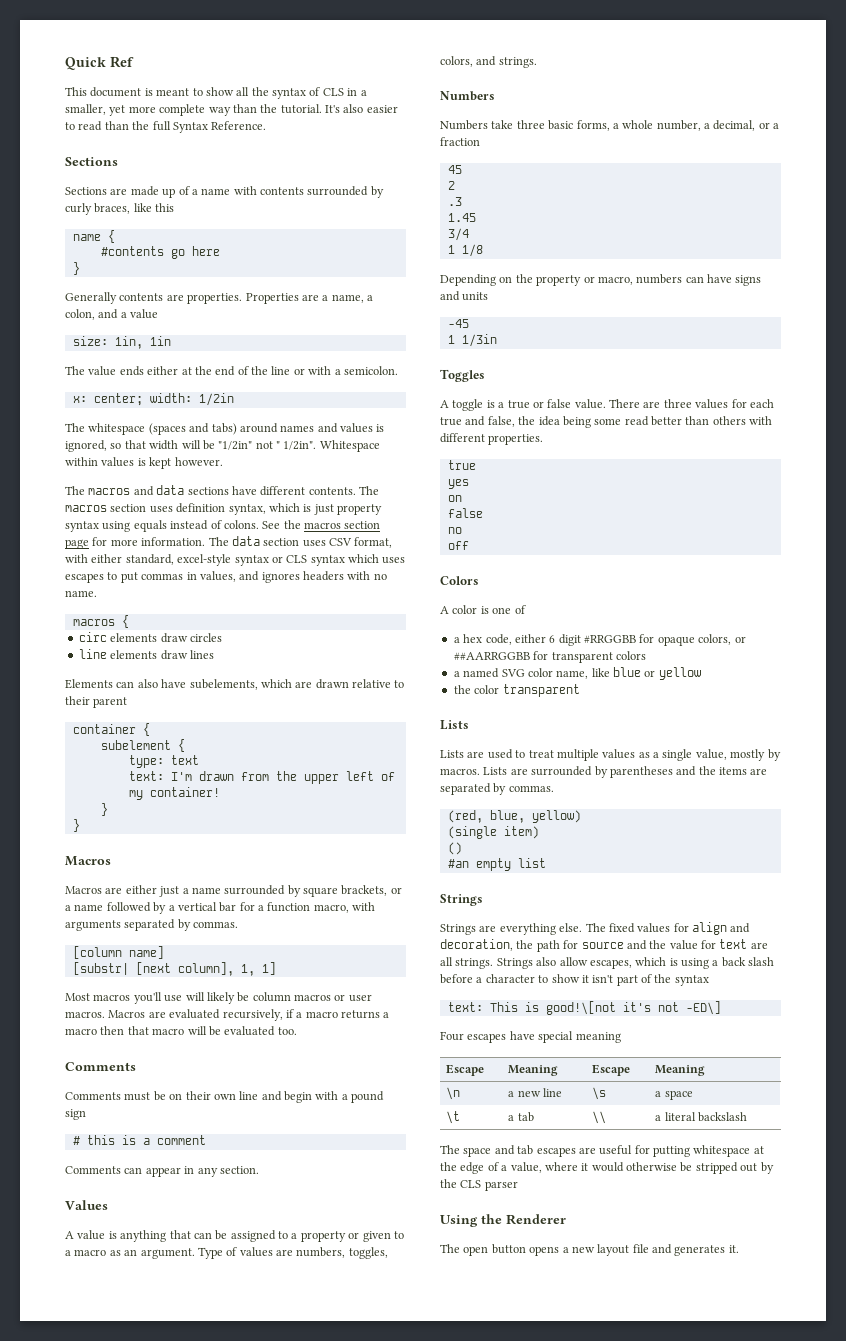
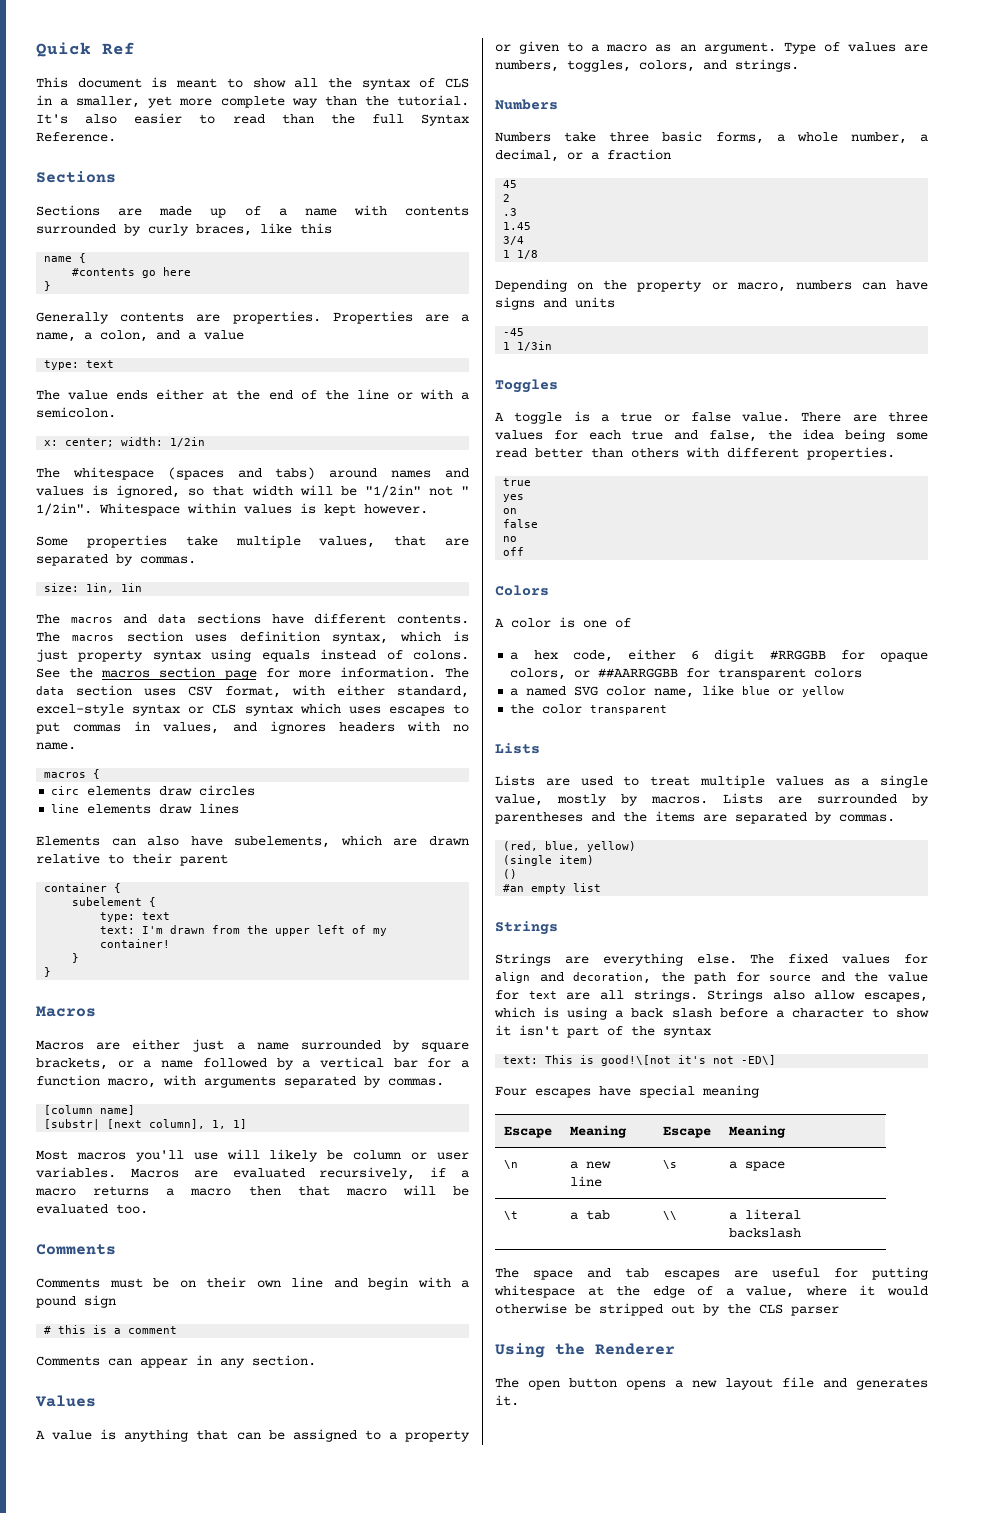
  Properties are a name, a colon, and a value
- size: 1in, 1in
+ type: text
+ Some properties take multiple values, that are separated by commas.
+ size: 1in, 1in
- Most macros you'll use will likely be column macros or user macros.
+ Most macros you'll use will likely be column or user variables.

